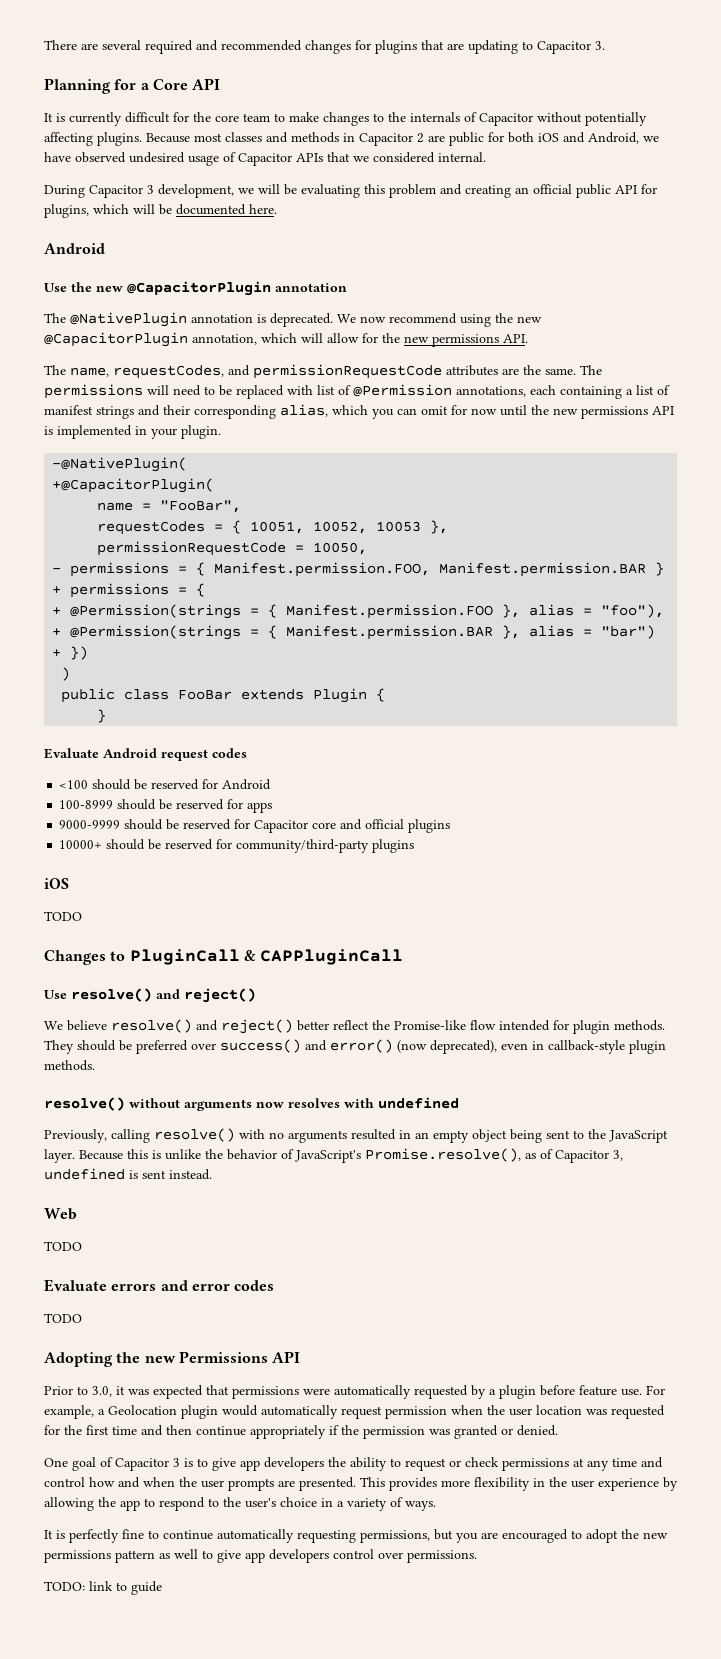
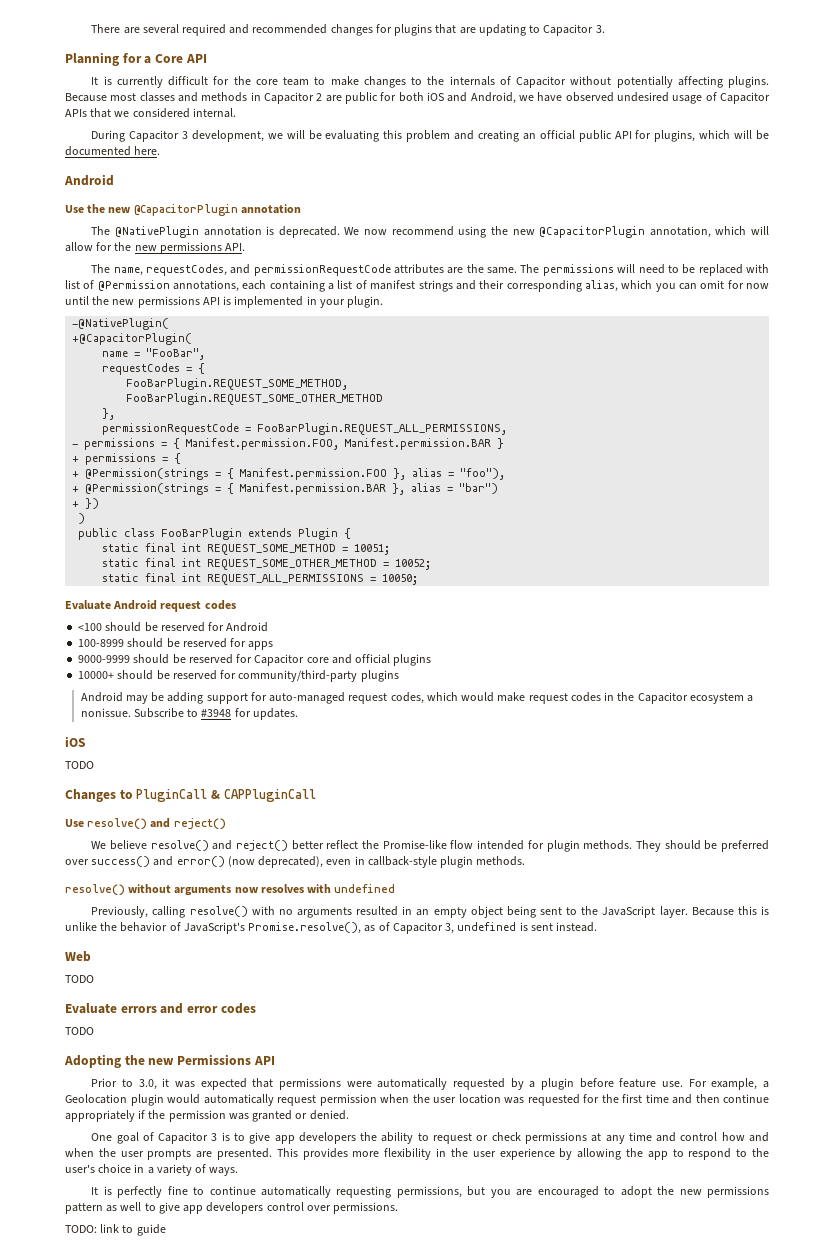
- requestCodes = { 10051, 10052, 10053 },
+ requestCodes = {
+ FooBarPlugin.REQUEST_SOME_METHOD,
+ FooBarPlugin.REQUEST_SOME_OTHER_METHOD
+ },
- permissionRequestCode = 10050,
+ permissionRequestCode = FooBarPlugin.REQUEST_ALL_PERMISSIONS,
- public class FooBar extends Plugin {
- }
+ public class FooBarPlugin extends Plugin {
+ static final int REQUEST_SOME_METHOD = 10051;
+ static final int REQUEST_SOME_OTHER_METHOD = 10052;
+ static final int REQUEST_ALL_PERMISSIONS = 10050;
+ Android may be adding support for auto-managed request codes, which would make request codes in the Capacitor ecosystem a nonissue. Subscribe to #3948 for updates.

